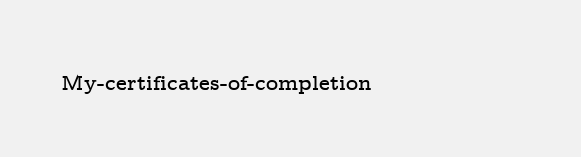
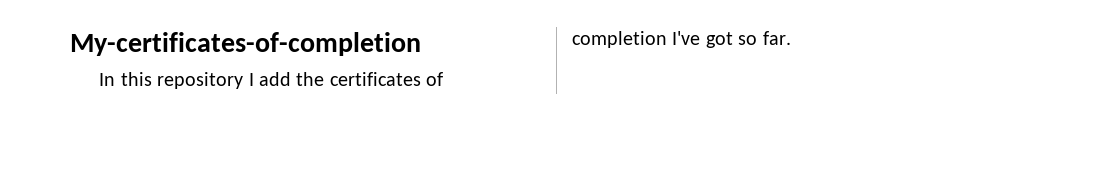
+ In this repository I add the certificates of completion I've got so far.

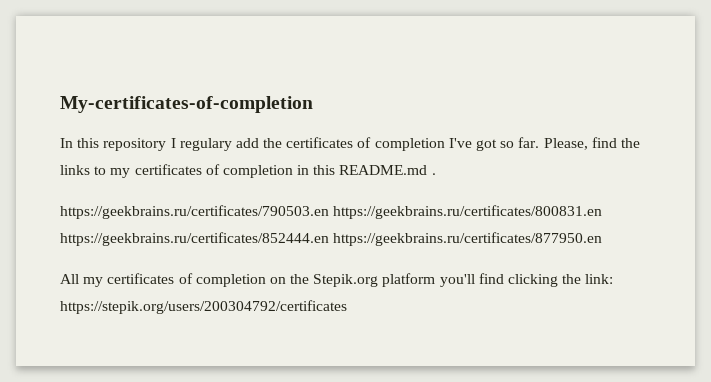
- In this repository I add the certificates of completion I've got so far.
+ In this repository I regulary add the certificates of completion I've got so far.
+ Please, find the links to my certificates of completion in this README.md .
+ https://geekbrains.ru/certificates/790503.en https://geekbrains.ru/certificates/800831.en https://geekbrains.ru/certificates/852444.en https://geekbrains.ru/certificates/877950.en
+ All my certificates of completion on the Stepik.org platform you'll find clicking the link: https://stepik.org/users/200304792/certificates

